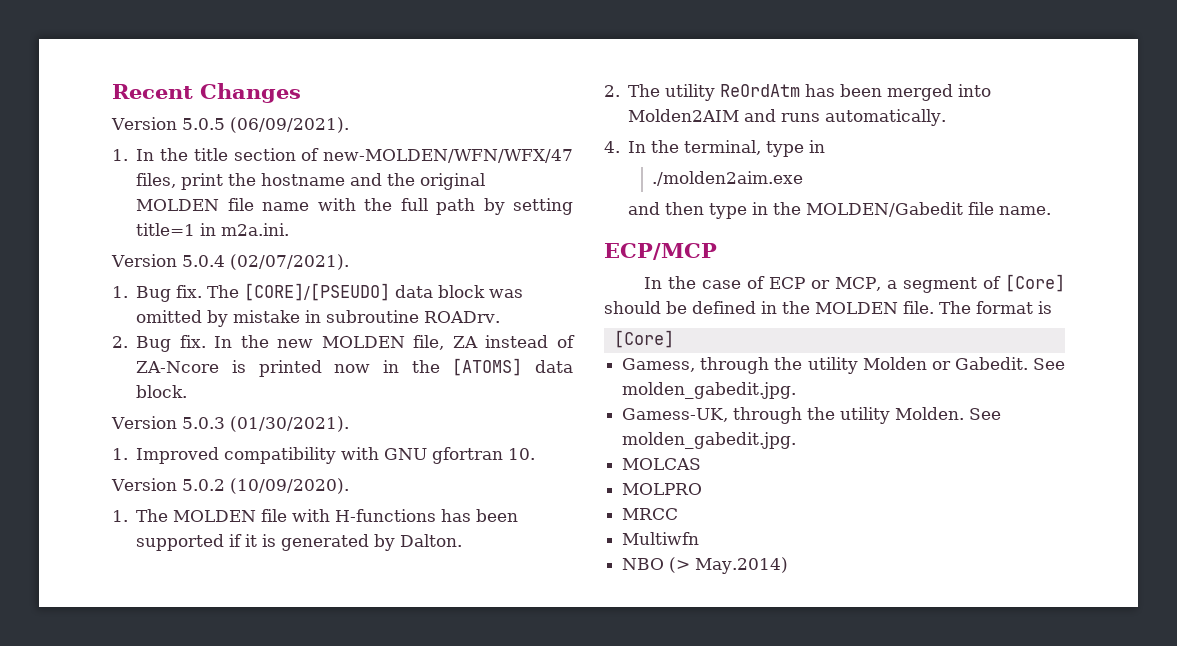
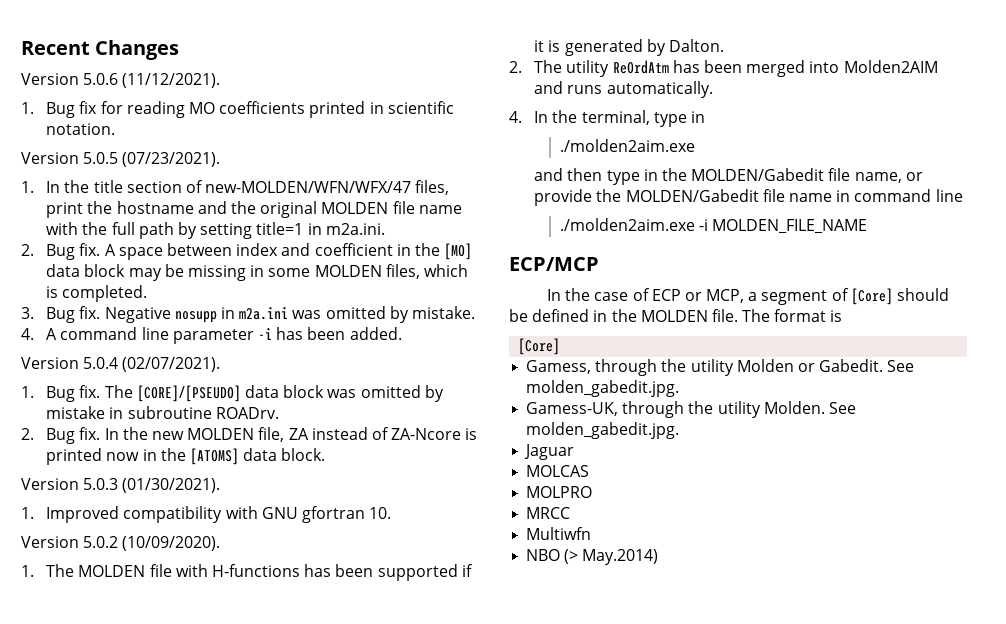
+ Version 5.0.6 (11/12/2021).
+ 1. Bug fix for reading MO coefficients printed in scientific notation.
- Version 5.0.5 (06/09/2021).
+ Version 5.0.5 (07/23/2021).
+ 2. Bug fix. A space between index and coefficient in the [MO] data block may be missing in some MOLDEN files, which is completed.
+ 3. Bug fix. Negative nosupp in m2a.ini was omitted by mistake.
+ 4. A command line parameter -i has been added.
- and then type in the MOLDEN/Gabedit file name.
+ and then type in the MOLDEN/Gabedit file name, or provide the MOLDEN/Gabedit file name in command line
+ ./molden2aim.exe -i MOLDEN_FILE_NAME
+ Jaguar

